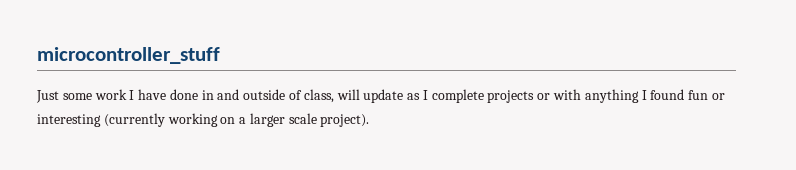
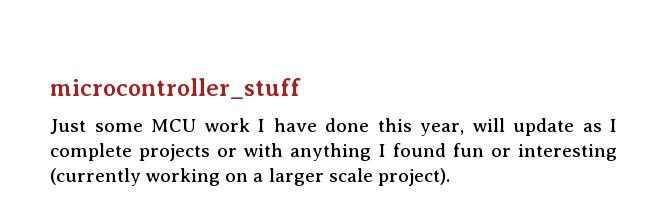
- Just some work I have done in and outside of class, will update as I complete projects or with anything I found fun or interesting (currently working on a larger scale project).
+ Just some MCU work I have done this year, will update as I complete projects or with anything I found fun or interesting (currently working on a larger scale project).

